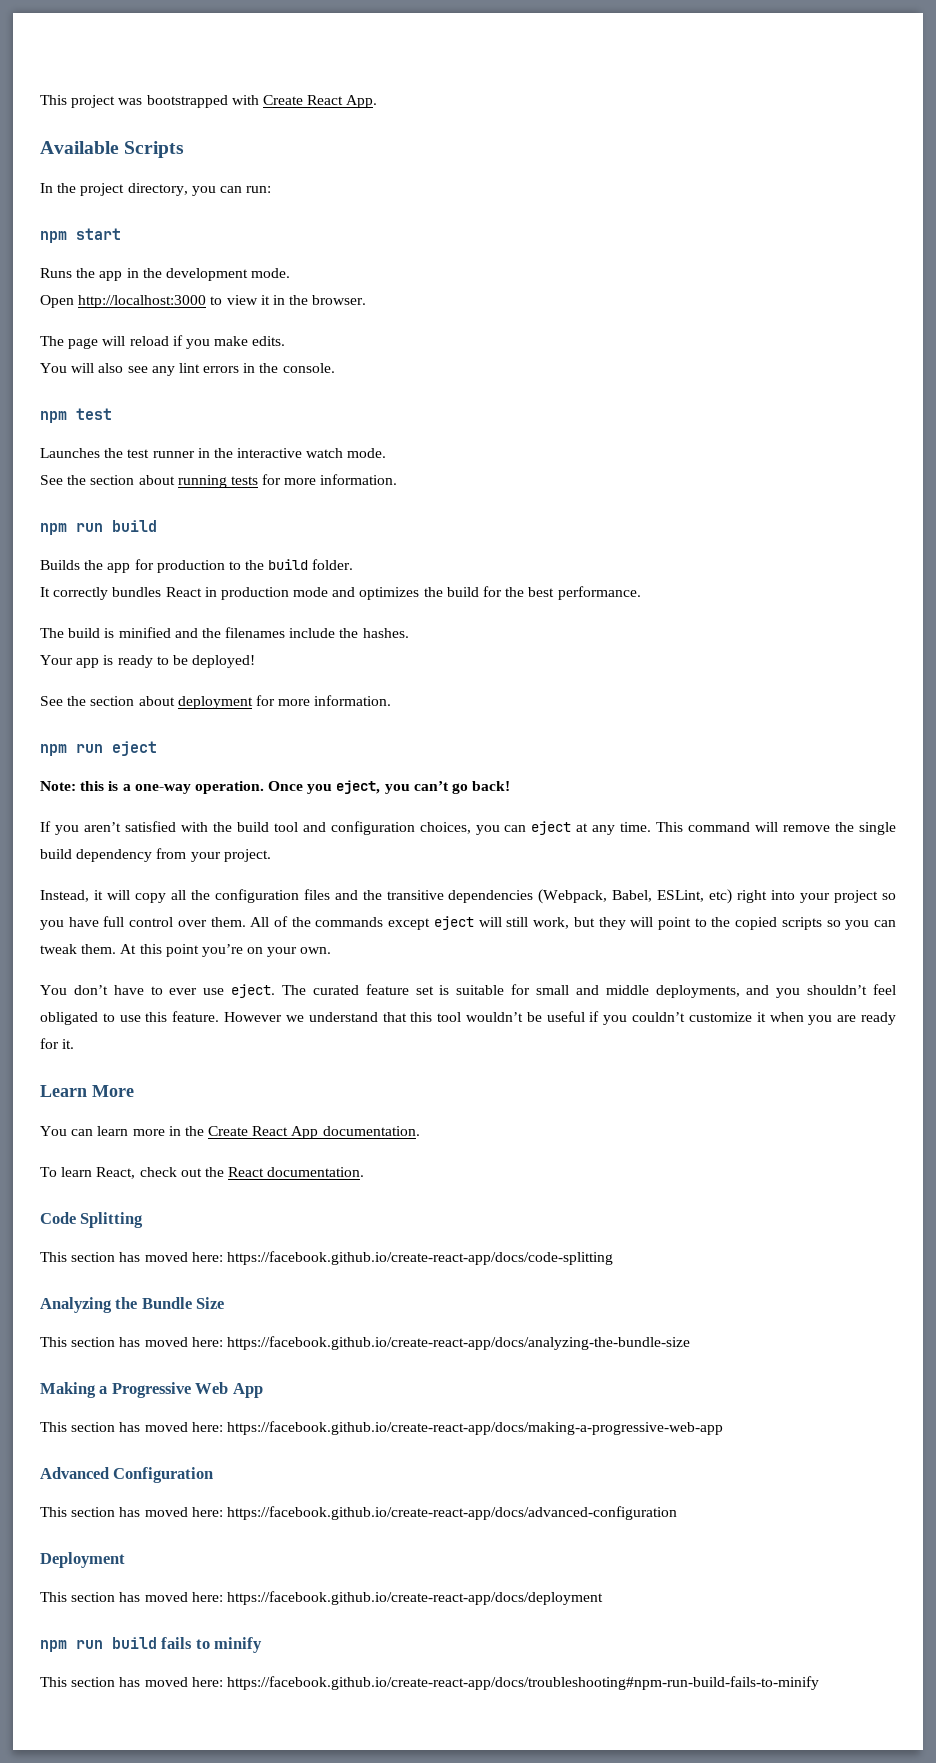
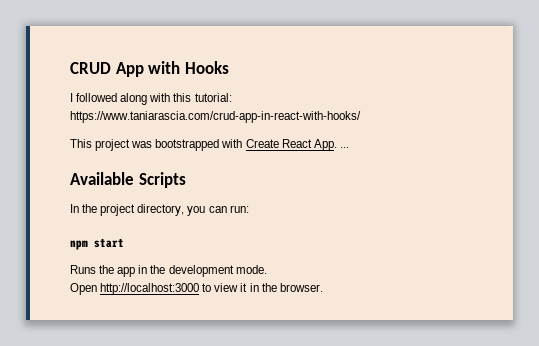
+ CRUD App with Hooks
+ I followed along with this tutorial: https://www.taniarascia.com/crud-app-in-react-with-hooks/
- This project was bootstrapped with Create React App.
+ This project was bootstrapped with Create React App. ...
- The page will reload if you make edits.
- You will also see any lint errors in the console.
- npm test
- Launches the test runner in the interactive watch mode.
- See the section about running tests for more information.
- npm run build
- Builds the app for production to the build folder.
- It correctly bundles React in production mode and optimizes the build for the best performance.
- The build is minified and the filenames include the hashes.
- Your app is ready to be deployed!
- See the section about deployment for more information.
- npm run eject
- Note: this is a one-way operation. Once you eject, you can’t go back!
- If you aren’t satisfied with the build tool and configuration choices, you can eject at any time. This command will remove the single build dependency from your project.
- Instead, it will copy all the configuration files and the transitive dependencies (Webpack, Babel, ESLint, etc) right into your project so you have full control over them. All of the commands except eject will still work, but they will point to the copied scripts so you can tweak them. At this point you’re on your own.
- You don’t have to ever use eject. The curated feature set is suitable for small and middle deployments, and you shouldn’t feel obligated to use this feature. However we understand that this tool wouldn’t be useful if you couldn’t customize it when you are ready for it.
- Learn More
- You can learn more in the Create React App documentation.
- To learn React, check out the React documentation.
- Code Splitting
- This section has moved here: https://facebook.github.io/create-react-app/docs/code-splitting
- Analyzing the Bundle Size
- This section has moved here: https://facebook.github.io/create-react-app/docs/analyzing-the-bundle-size
- Making a Progressive Web App
- This section has moved here: https://facebook.github.io/create-react-app/docs/making-a-progressive-web-app
- Advanced Configuration
- This section has moved here: https://facebook.github.io/create-react-app/docs/advanced-configuration
- Deployment
- This section has moved here: https://facebook.github.io/create-react-app/docs/deployment
- npm run build fails to minify
- This section has moved here: https://facebook.github.io/create-react-app/docs/troubleshooting#npm-run-build-fails-to-minify

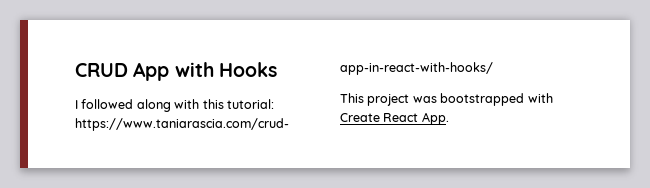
- This project was bootstrapped with Create React App. ...
- Available Scripts
- In the project directory, you can run:
- npm start
- Runs the app in the development mode.
- Open http://localhost:3000 to view it in the browser.
+ This project was bootstrapped with Create React App.

